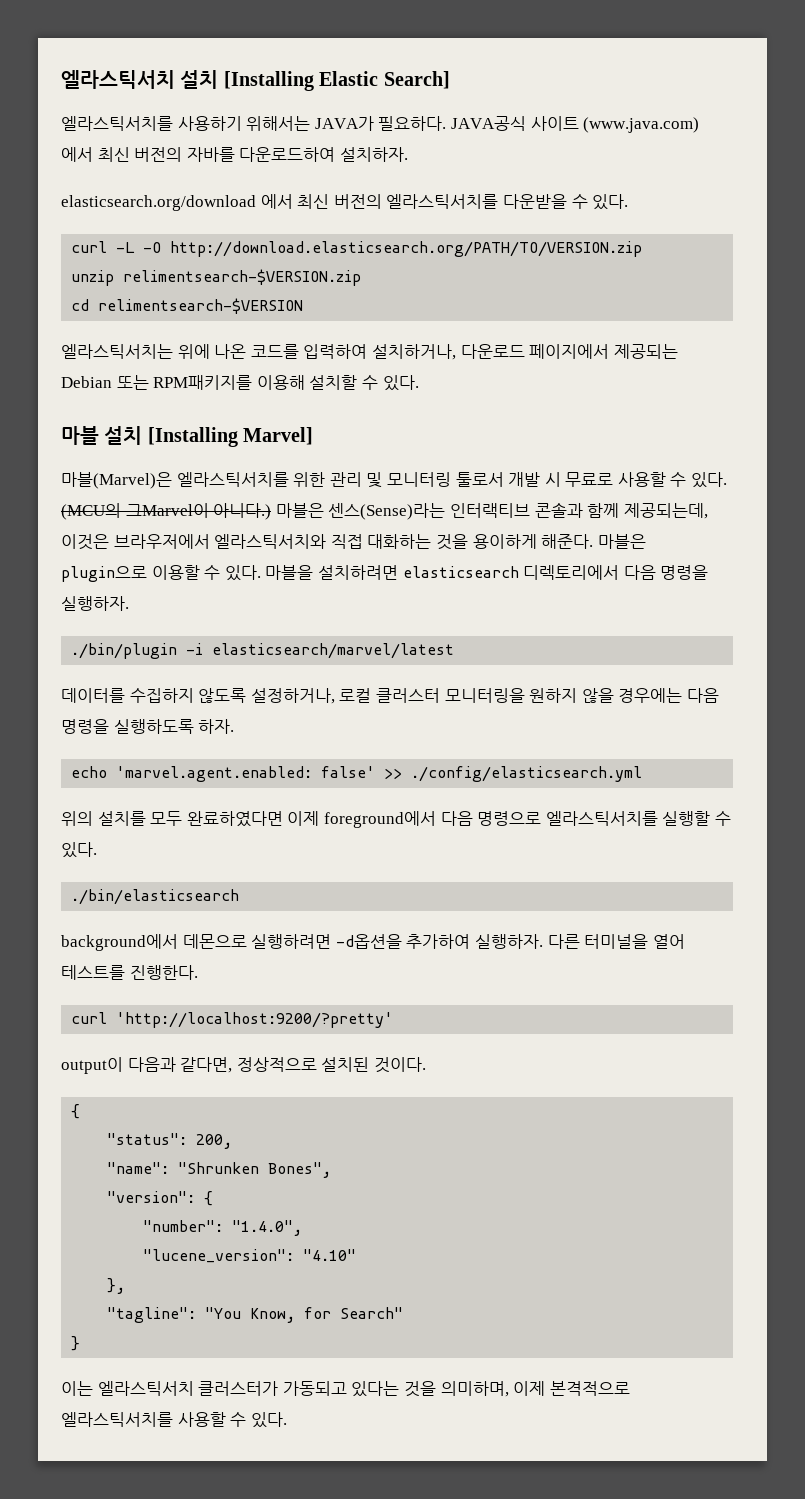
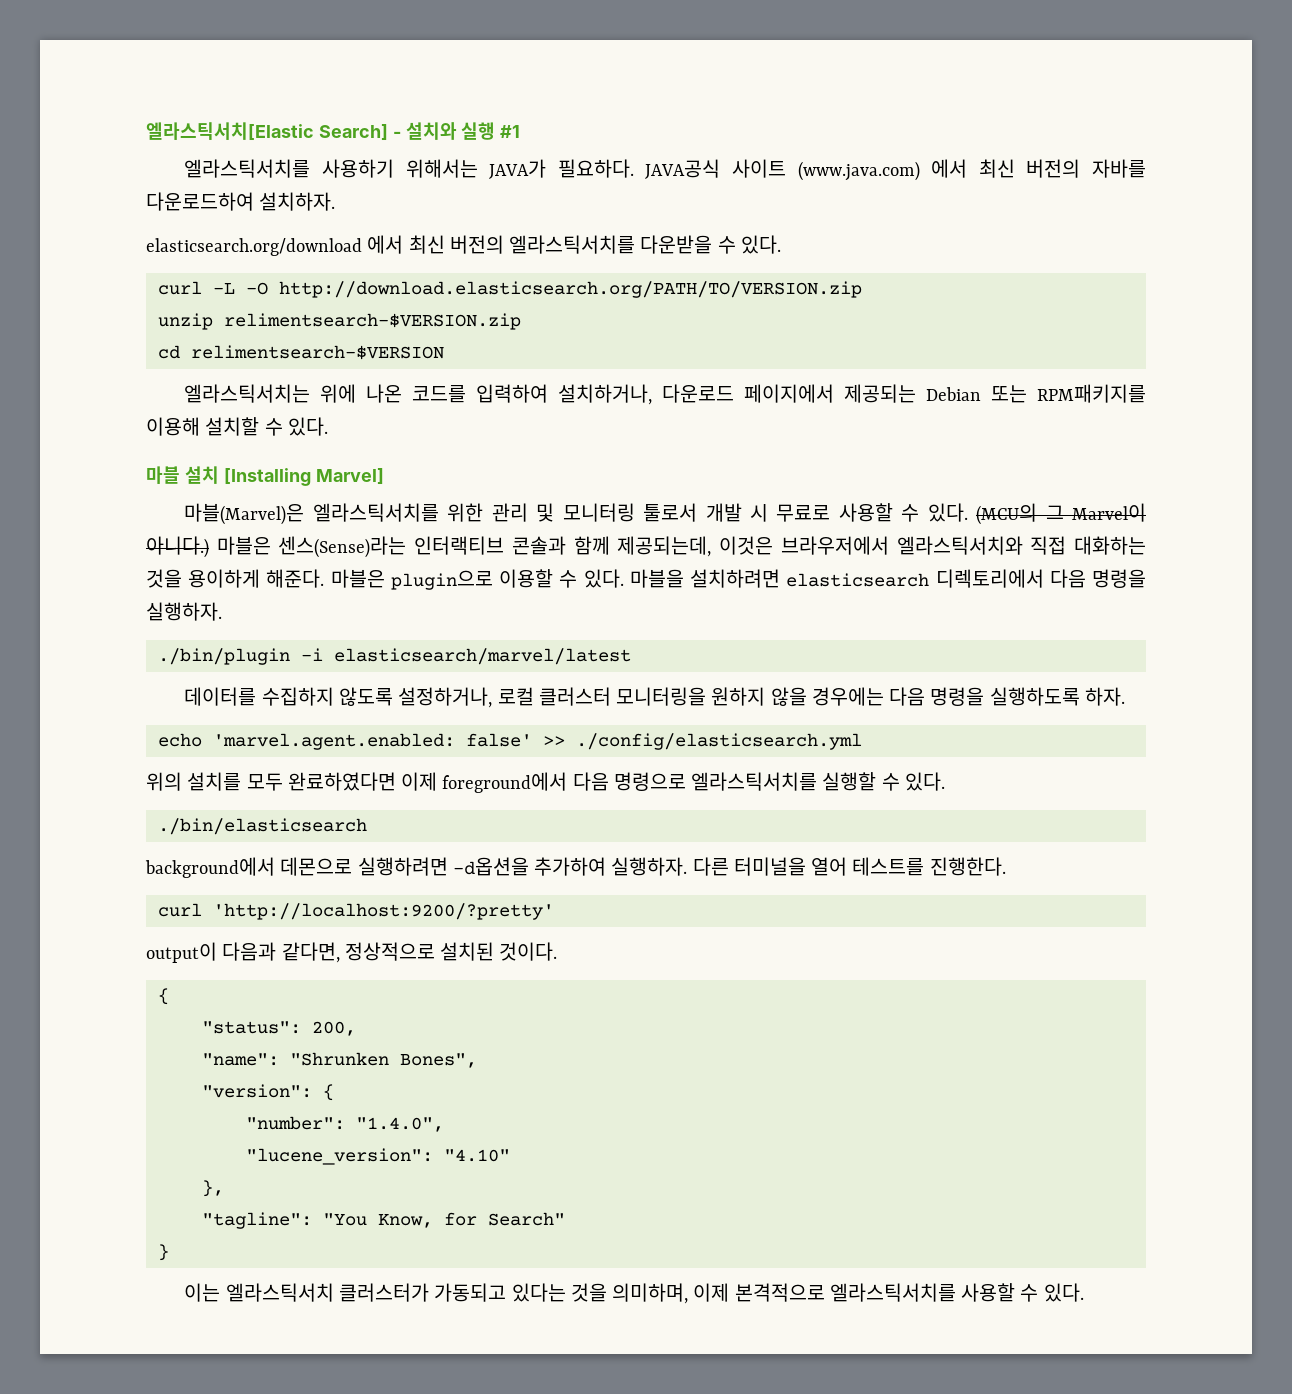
- 엘라스틱서치 설치 [Installing Elastic Search]
+ 엘라스틱서치[Elastic Search] - 설치와 실행 #1
- (MCU의 그Marvel이 아니다.)
+ (MCU의 그 Marvel이 아니다.)

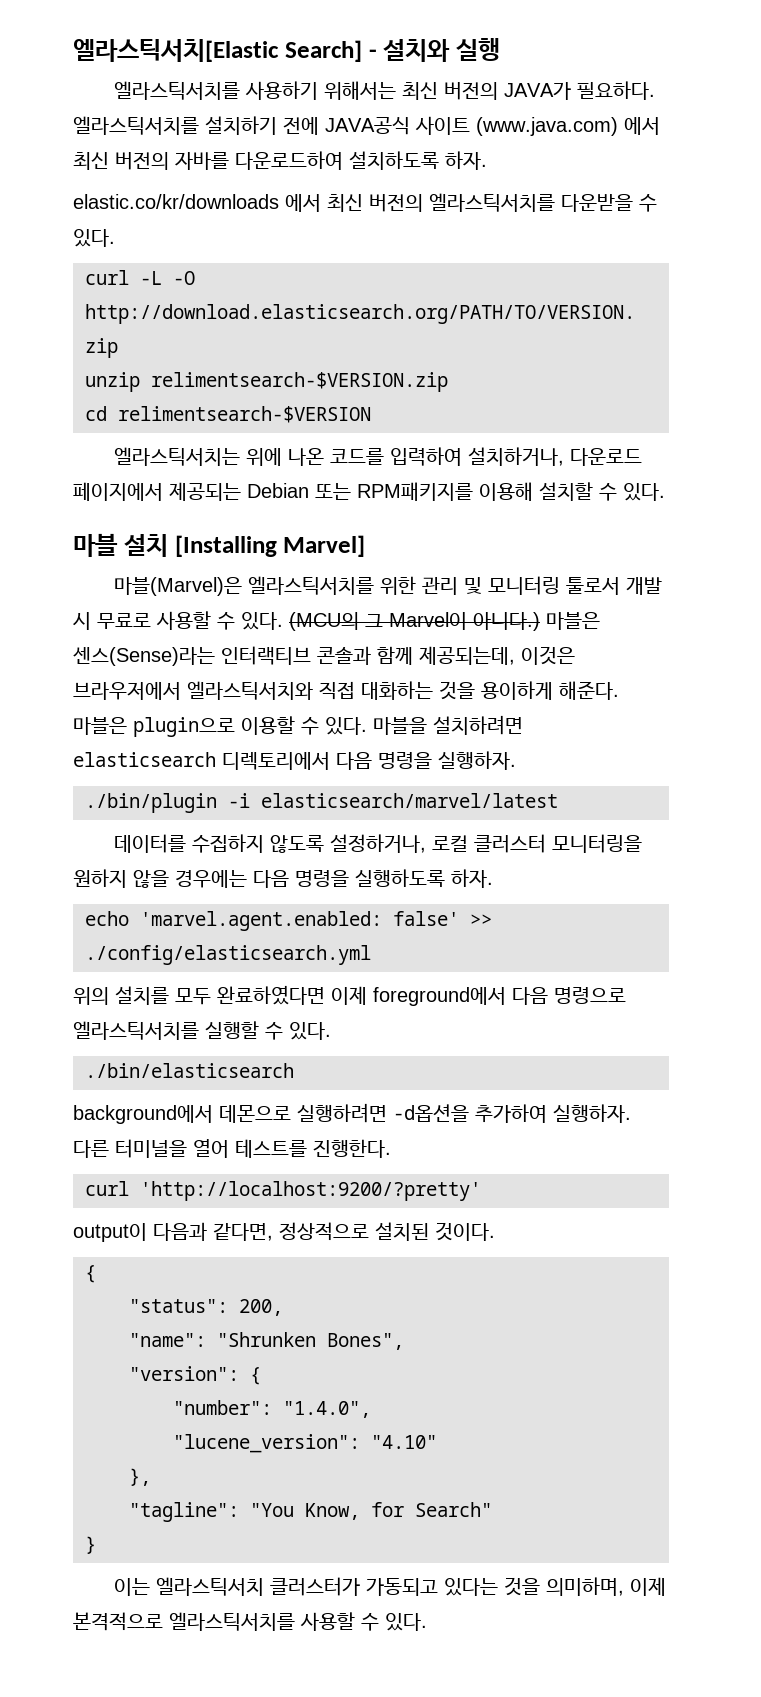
- 엘라스틱서치[Elastic Search] - 설치와 실행 #1
+ 엘라스틱서치[Elastic Search] - 설치와 실행
- 엘라스틱서치를 사용하기 위해서는 JAVA가 필요하다. JAVA공식 사이트 (www.java.com) 에서 최신 버전의 자바를 다운로드하여 설치하자.
- elasticsearch.org/download 에서 최신 버전의 엘라스틱서치를 다운받을 수 있다.
+ 엘라스틱서치를 사용하기 위해서는 최신 버전의 JAVA가 필요하다. 엘라스틱서치를 설치하기 전에 JAVA공식 사이트 (www.java.com) 에서 최신 버전의 자바를 다운로드하여 설치하도록 하자.
+ elastic.co/kr/downloads 에서 최신 버전의 엘라스틱서치를 다운받을 수 있다.

